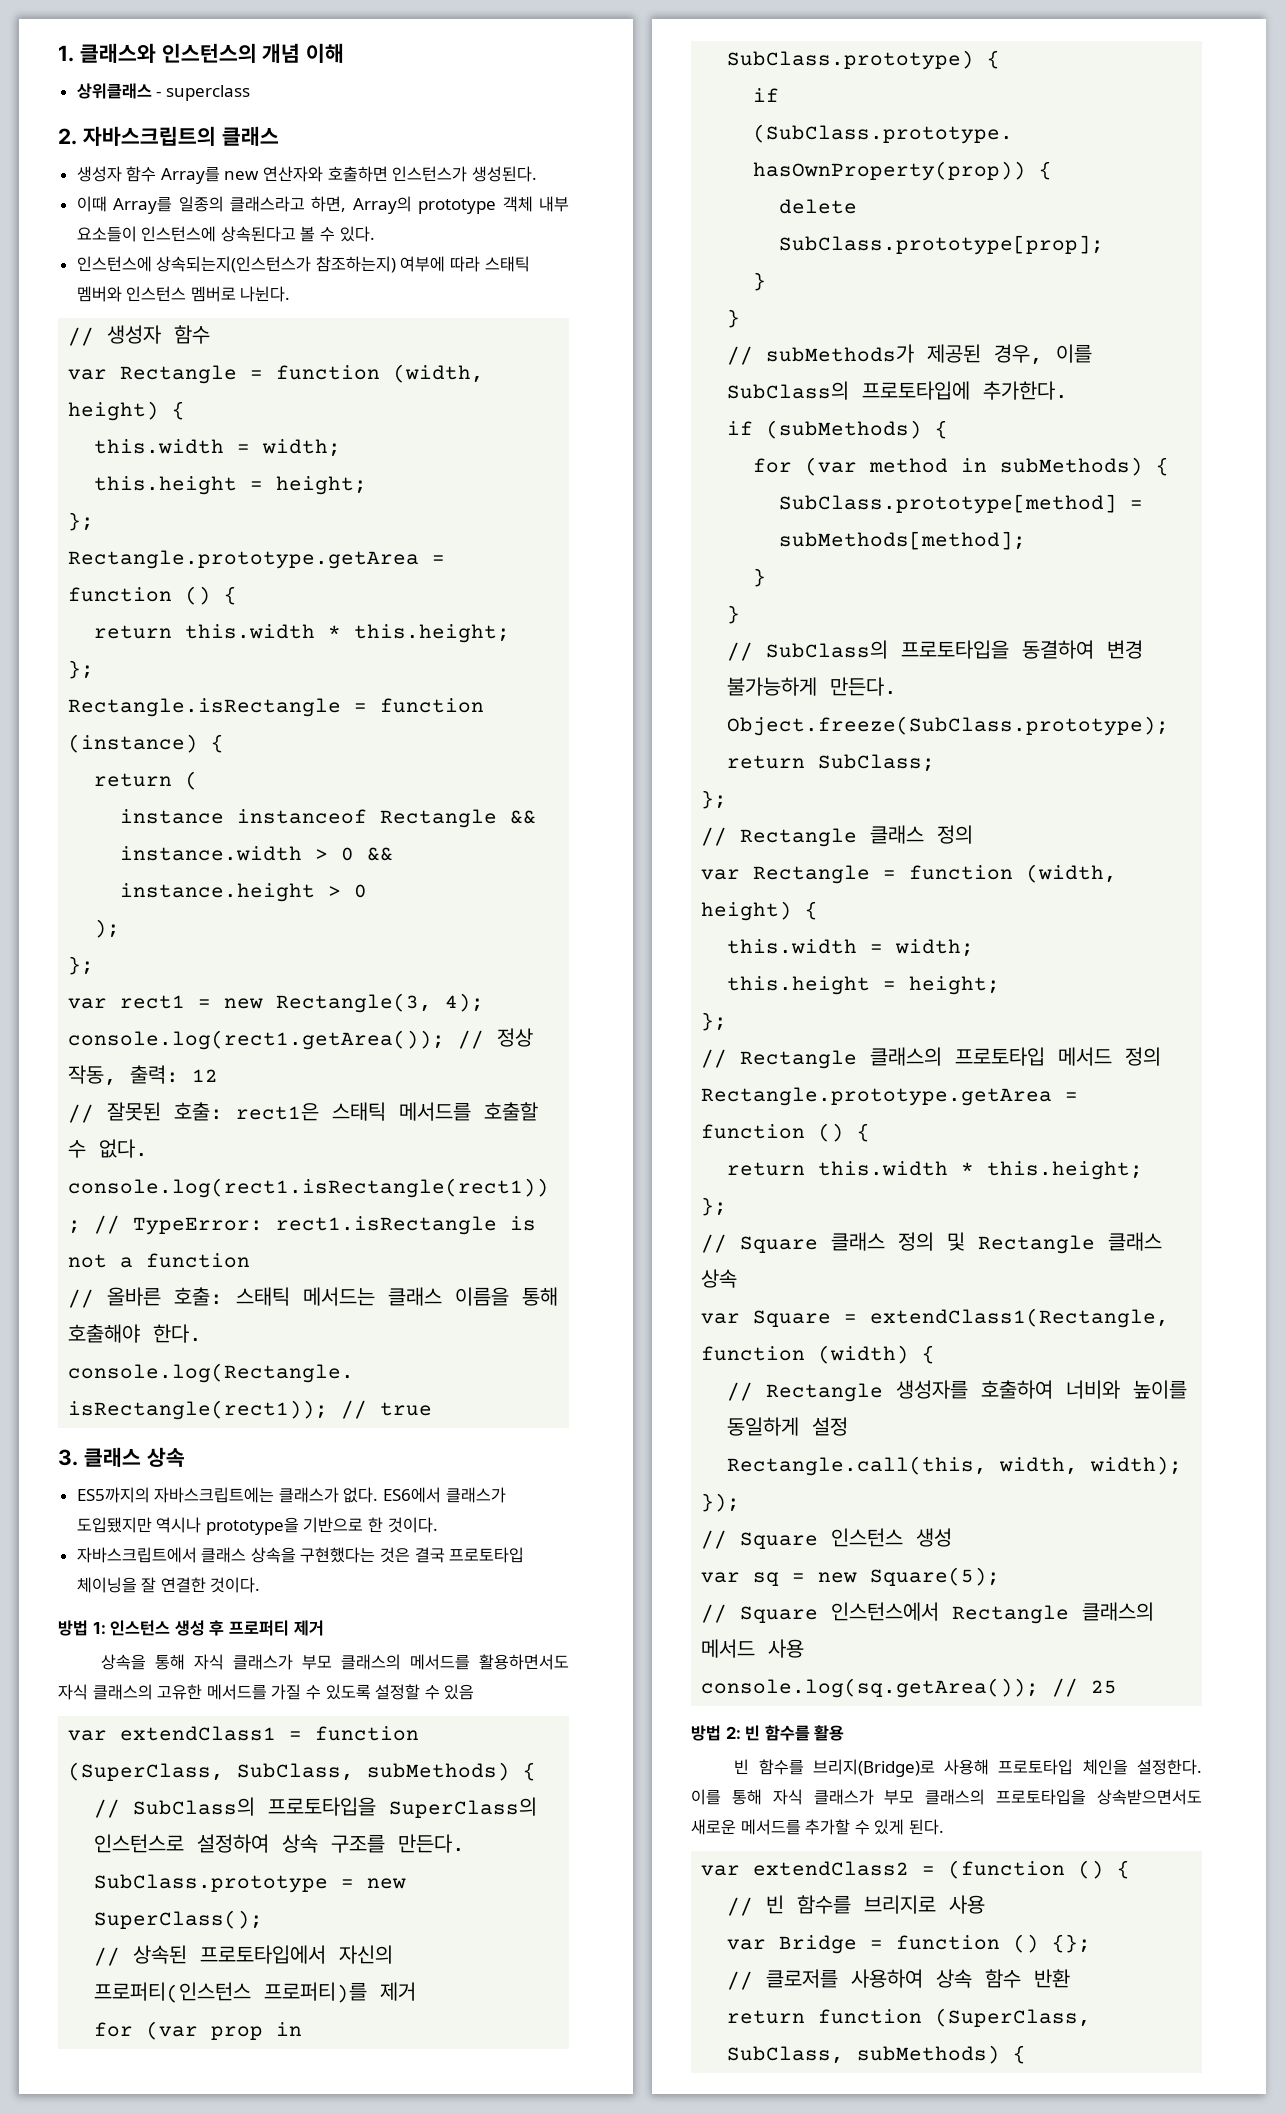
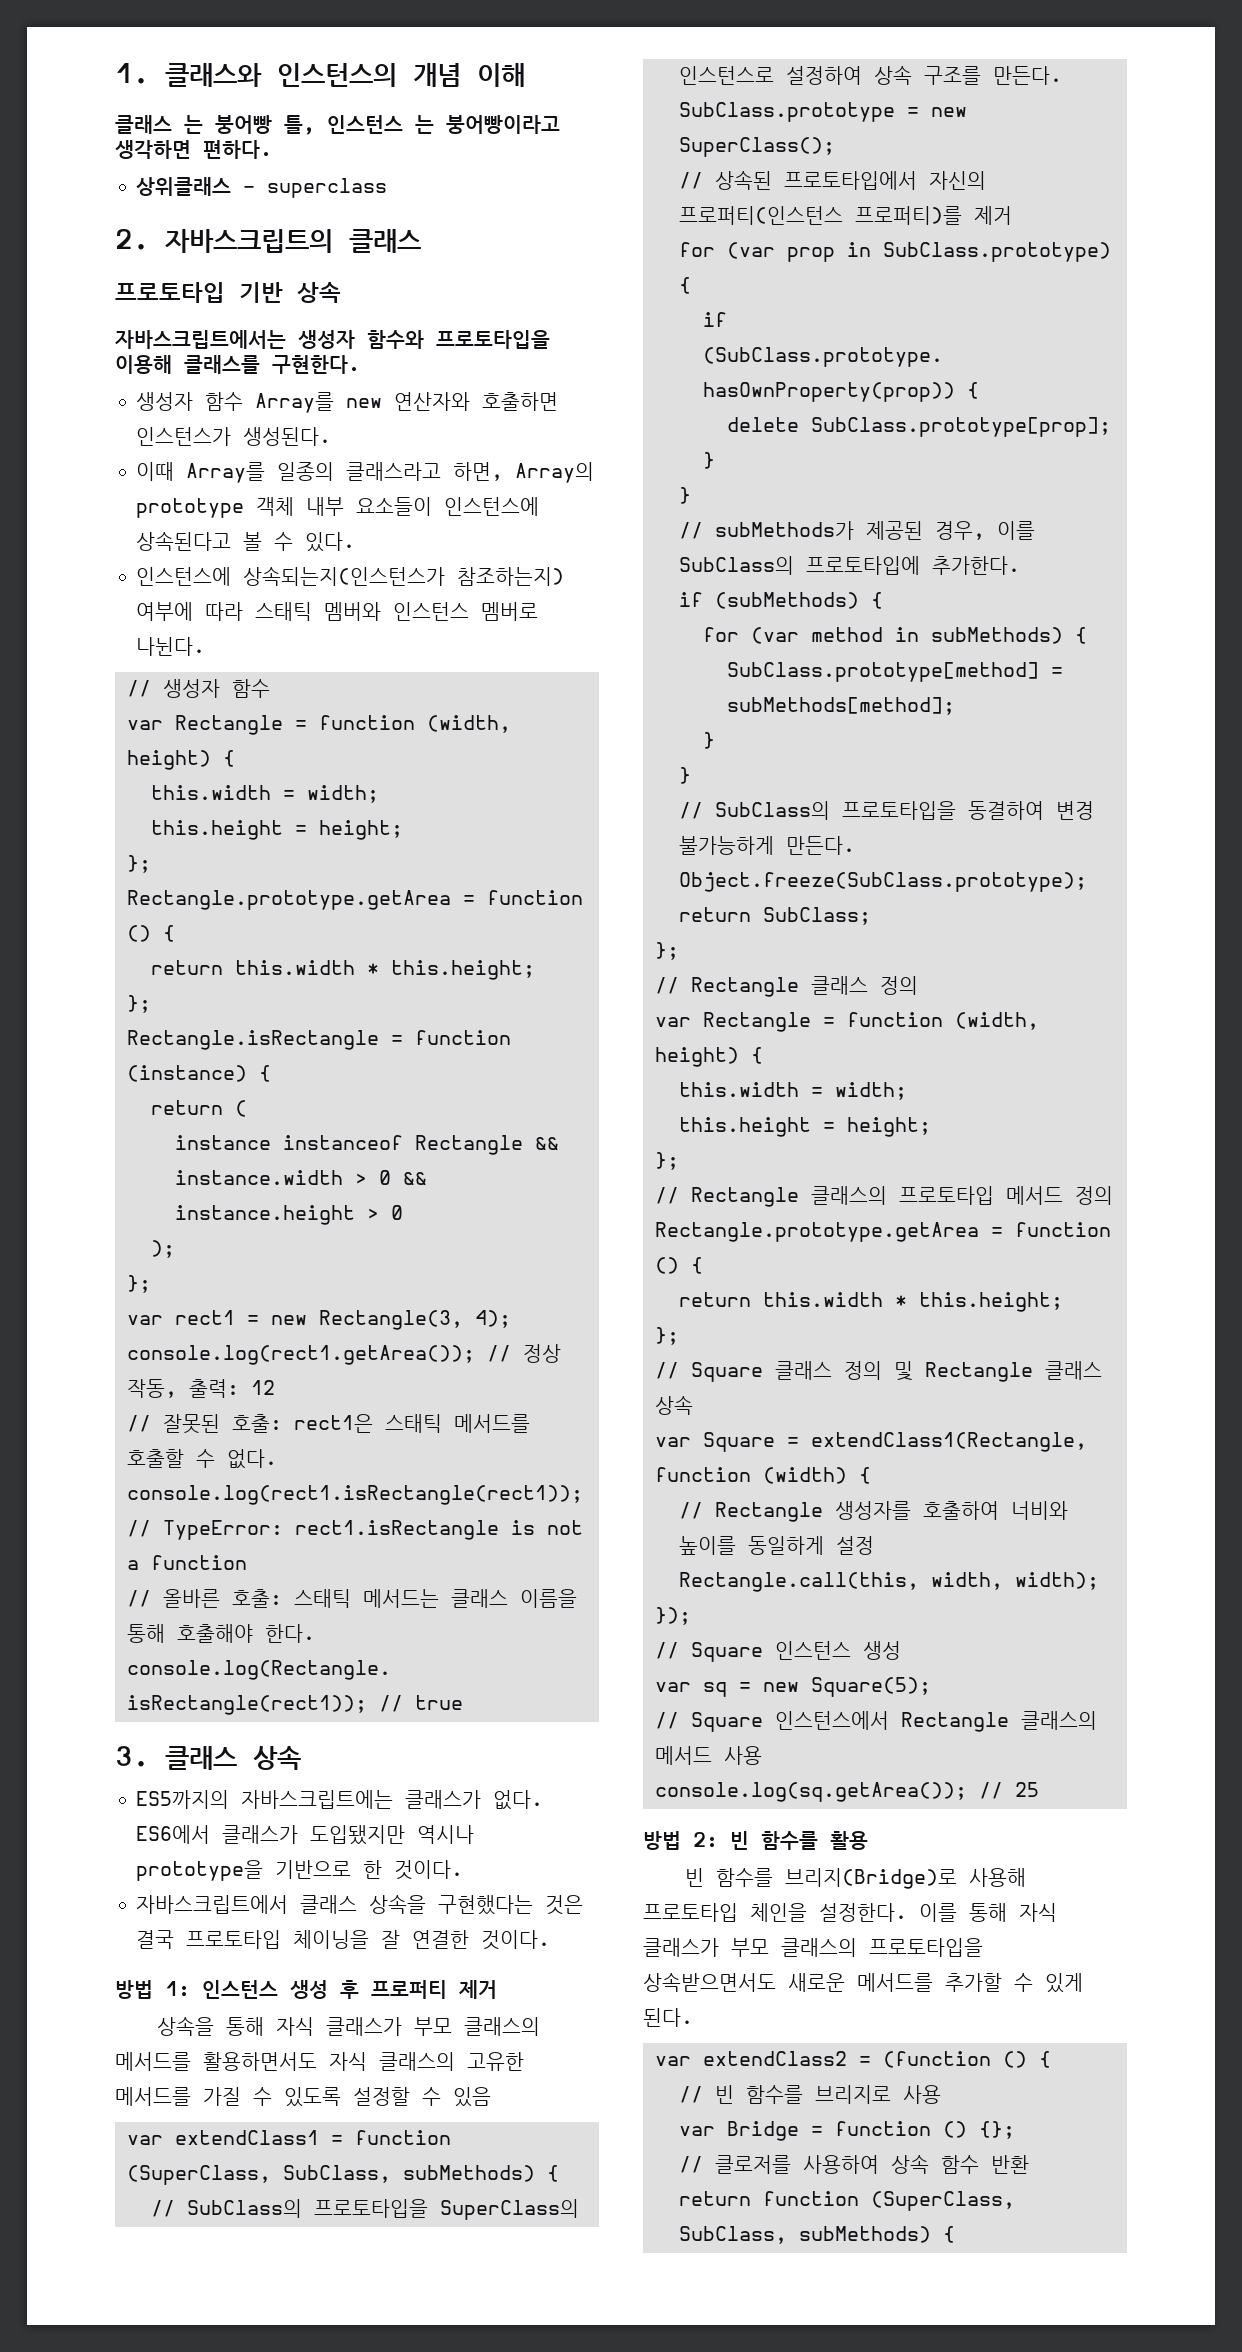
+ 클래스 는 붕어빵 틀, 인스턴스 는 붕어빵이라고 생각하면 편하다.
+ 프로토타입 기반 상속
+ 자바스크립트에서는 생성자 함수와 프로토타입을 이용해 클래스를 구현한다.

